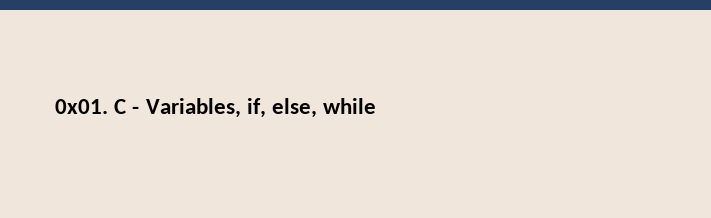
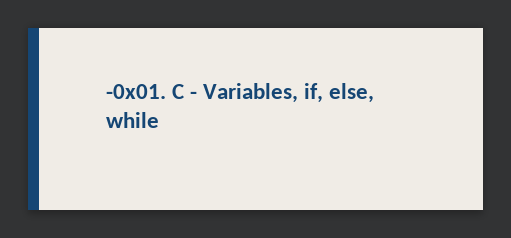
- 0x01.
+ -0x01.

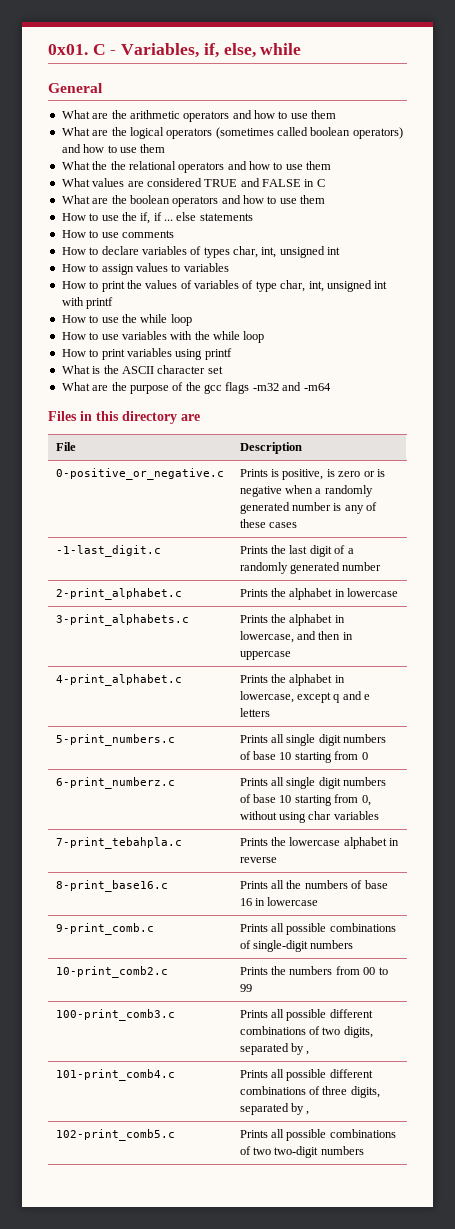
- -0x01.
+ 0x01.
+ General
+ What are the arithmetic operators and how to use them
+ What are the logical operators (sometimes called boolean operators) and how to use them
+ What the the relational operators and how to use them
+ What values are considered TRUE and FALSE in C
+ What are the boolean operators and how to use them
+ How to use the if, if ... else statements
+ How to use comments
+ How to declare variables of types char, int, unsigned int
+ How to assign values to variables
+ How to print the values of variables of type char, int, unsigned int with printf
+ How to use the while loop
+ How to use variables with the while loop
+ How to print variables using printf
+ What is the ASCII character set
+ What are the purpose of the gcc flags -m32 and -m64
+ Files in this directory are
+ File | Description
+ 0-positive_or_negative.c | Prints is positive, is zero or is negative when a randomly generated number is any of these cases
+ -1-last_digit.c | Prints the last digit of a randomly generated number
+ 2-print_alphabet.c | Prints the alphabet in lowercase
+ 3-print_alphabets.c | Prints the alphabet in lowercase, and then in uppercase
+ 4-print_alphabet.c | Prints the alphabet in lowercase, except q and e letters
+ 5-print_numbers.c | Prints all single digit numbers of base 10 starting from 0
+ 6-print_numberz.c | Prints all single digit numbers of base 10 starting from 0, without using char variables
+ 7-print_tebahpla.c | Prints the lowercase alphabet in reverse
+ 8-print_base16.c | Prints all the numbers of base 16 in lowercase
+ 9-print_comb.c | Prints all possible combinations of single-digit numbers
+ 10-print_comb2.c | Prints the numbers from 00 to 99
+ 100-print_comb3.c | Prints all possible different combinations of two digits, separated by ,
+ 101-print_comb4.c | Prints all possible different combinations of three digits, separated by ,
+ 102-print_comb5.c | Prints all possible combinations of two two-digit numbers

